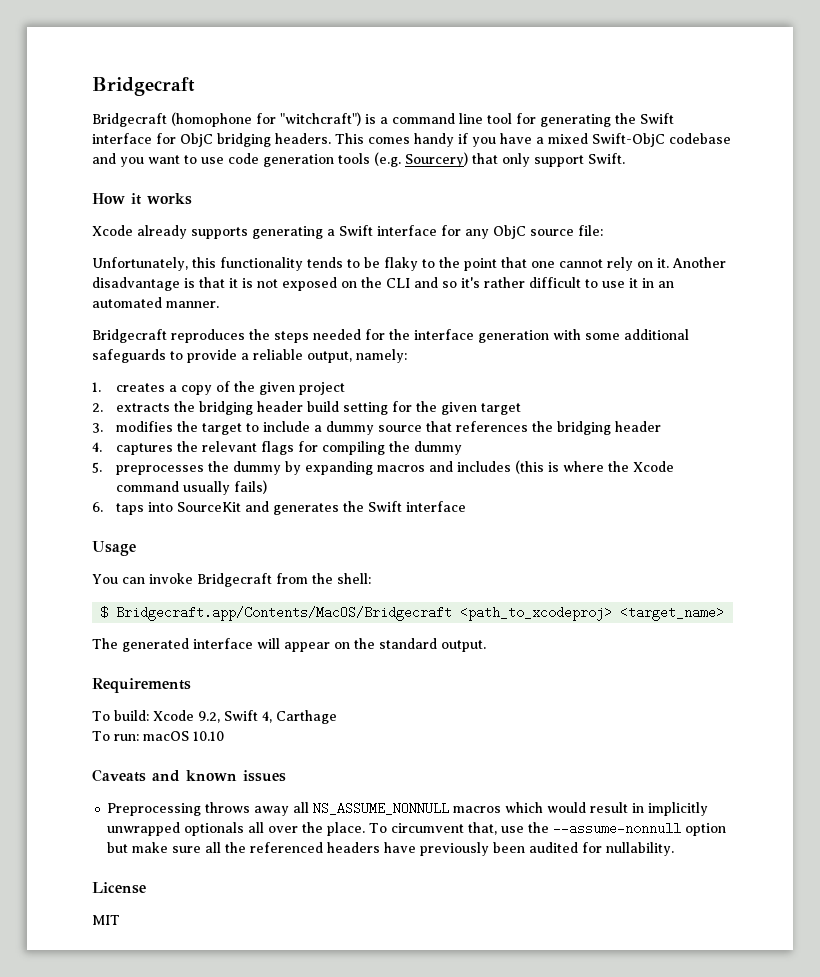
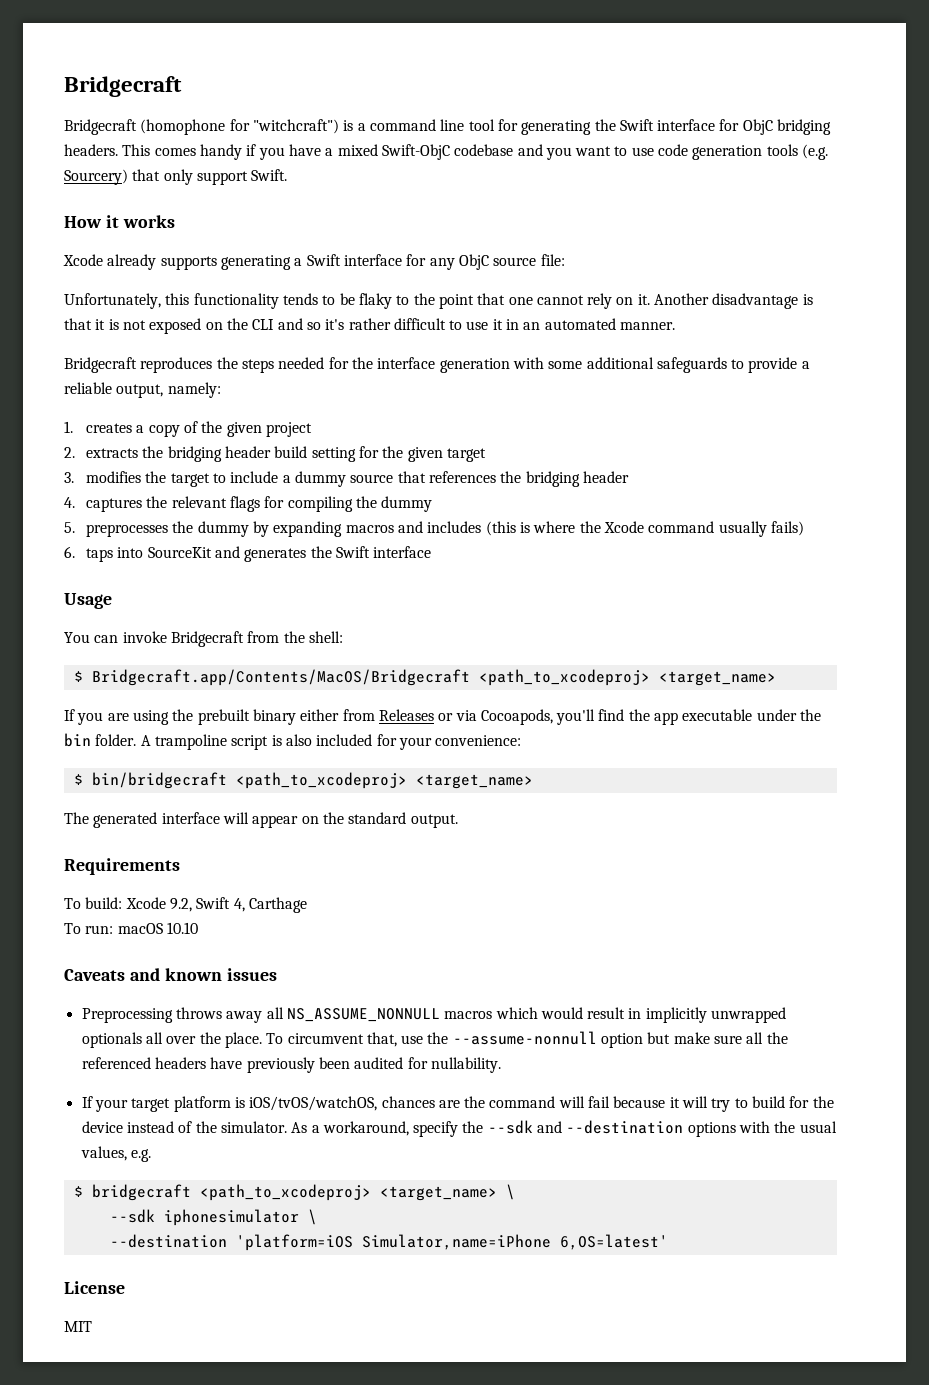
+ If you are using the prebuilt binary either from Releases or via Cocoapods, you'll find the app executable under the bin folder. A trampoline script is also included for your convenience:
+ $ bin/bridgecraft <path_to_xcodeproj> <target_name>
+ If your target platform is iOS/tvOS/watchOS, chances are the command will fail because it will try to build for the device instead of the simulator. As a workaround, specify the --sdk and --destination options with the usual values, e.g.
+ $ bridgecraft <path_to_xcodeproj> <target_name> \
+ --sdk iphonesimulator \
+ --destination 'platform=iOS Simulator,name=iPhone 6,OS=latest'

